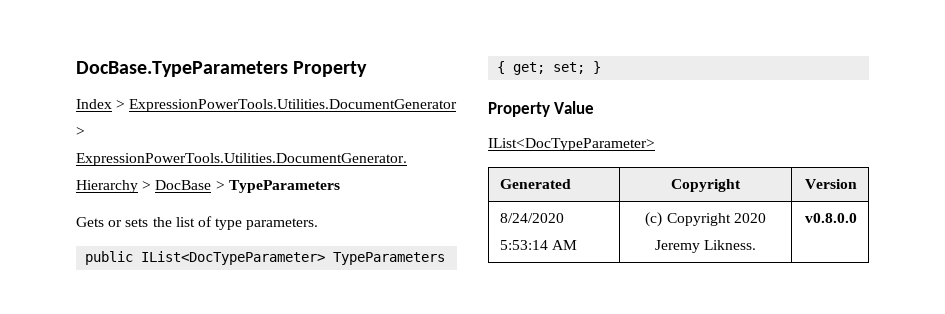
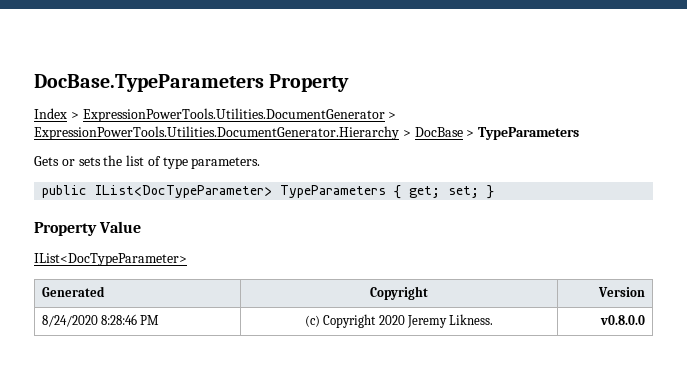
- 8/24/2020 5:53:14 AM | (c) Copyright 2020 Jeremy Likness. | v0.8.0.0
+ 8/24/2020 8:28:46 PM | (c) Copyright 2020 Jeremy Likness. | v0.8.0.0

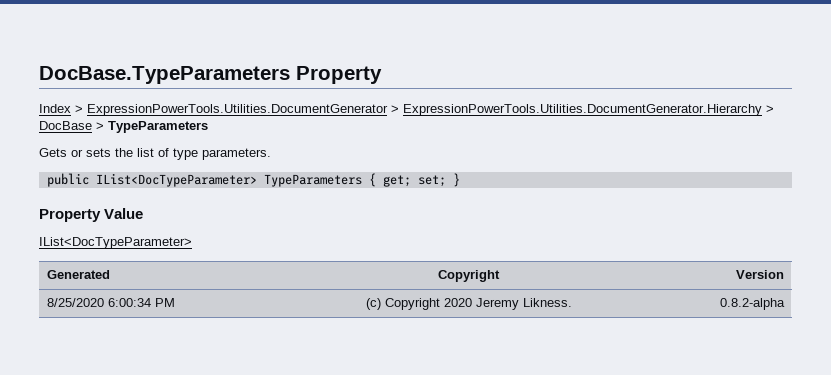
- 8/24/2020 8:28:46 PM | (c) Copyright 2020 Jeremy Likness. | v0.8.0.0
+ 8/25/2020 6:00:34 PM | (c) Copyright 2020 Jeremy Likness. | 0.8.2-alpha

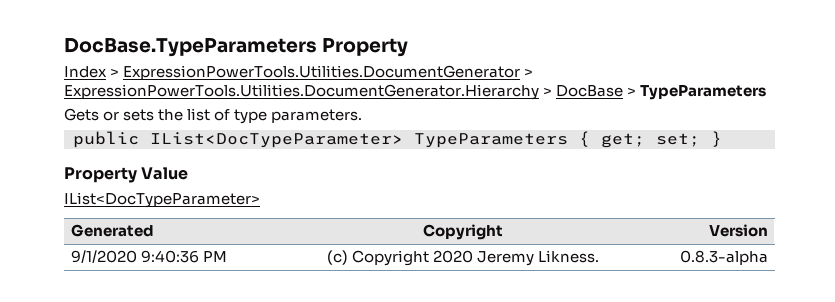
- 8/25/2020 6:00:34 PM | (c) Copyright 2020 Jeremy Likness. | 0.8.2-alpha
+ 9/1/2020 9:40:36 PM | (c) Copyright 2020 Jeremy Likness. | 0.8.3-alpha

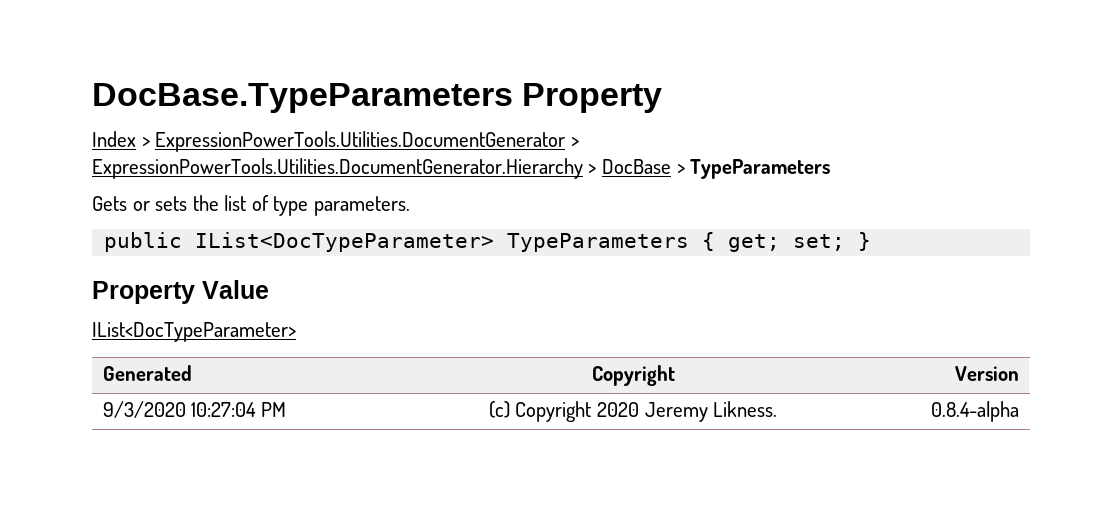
- 9/1/2020 9:40:36 PM | (c) Copyright 2020 Jeremy Likness. | 0.8.3-alpha
+ 9/3/2020 10:27:04 PM | (c) Copyright 2020 Jeremy Likness. | 0.8.4-alpha

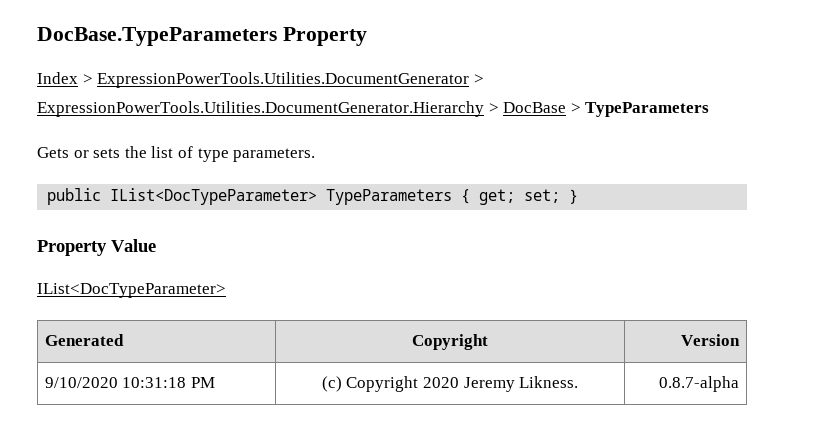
- 9/3/2020 10:27:04 PM | (c) Copyright 2020 Jeremy Likness. | 0.8.4-alpha
+ 9/10/2020 10:31:18 PM | (c) Copyright 2020 Jeremy Likness. | 0.8.7-alpha

